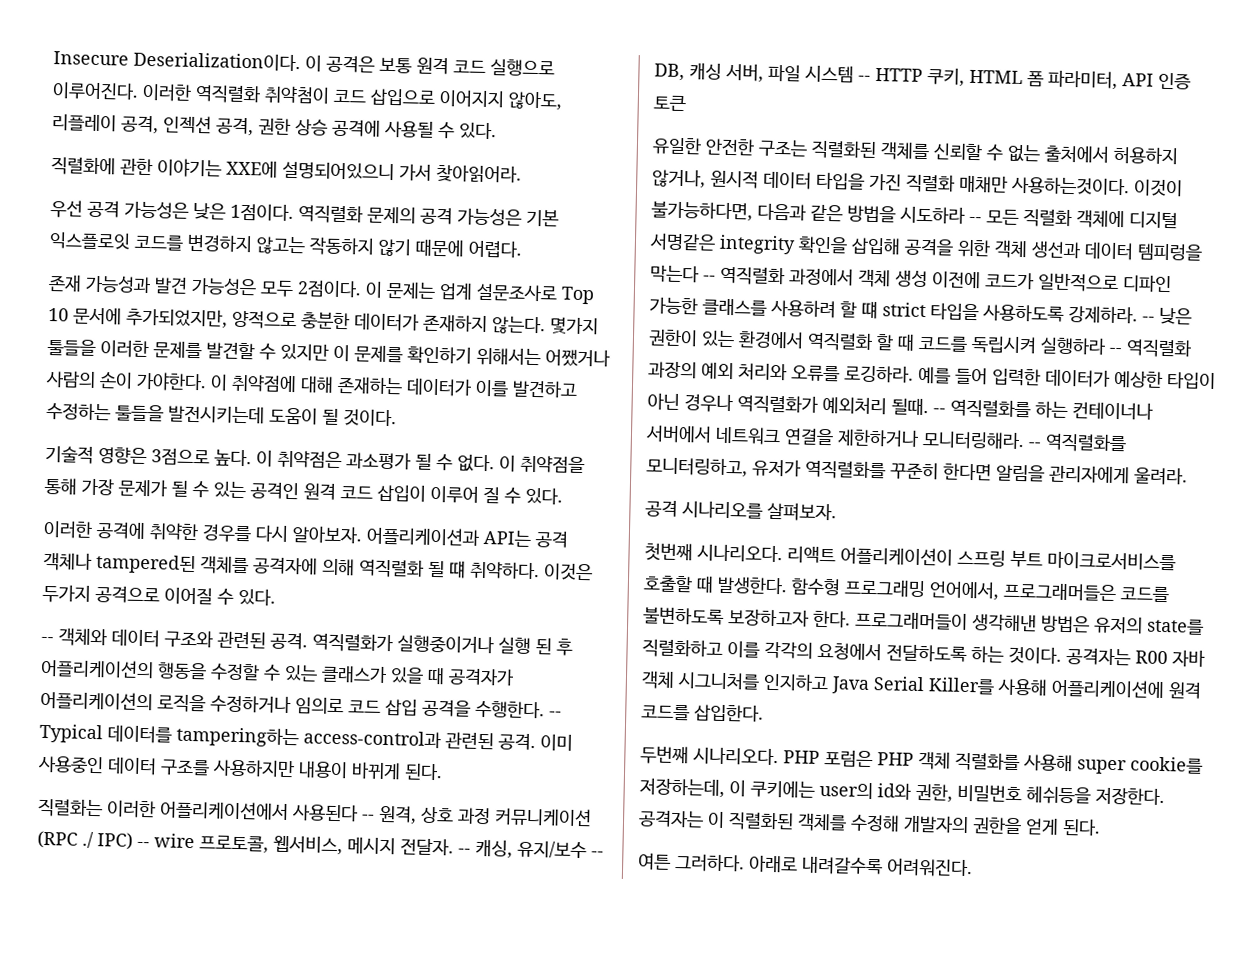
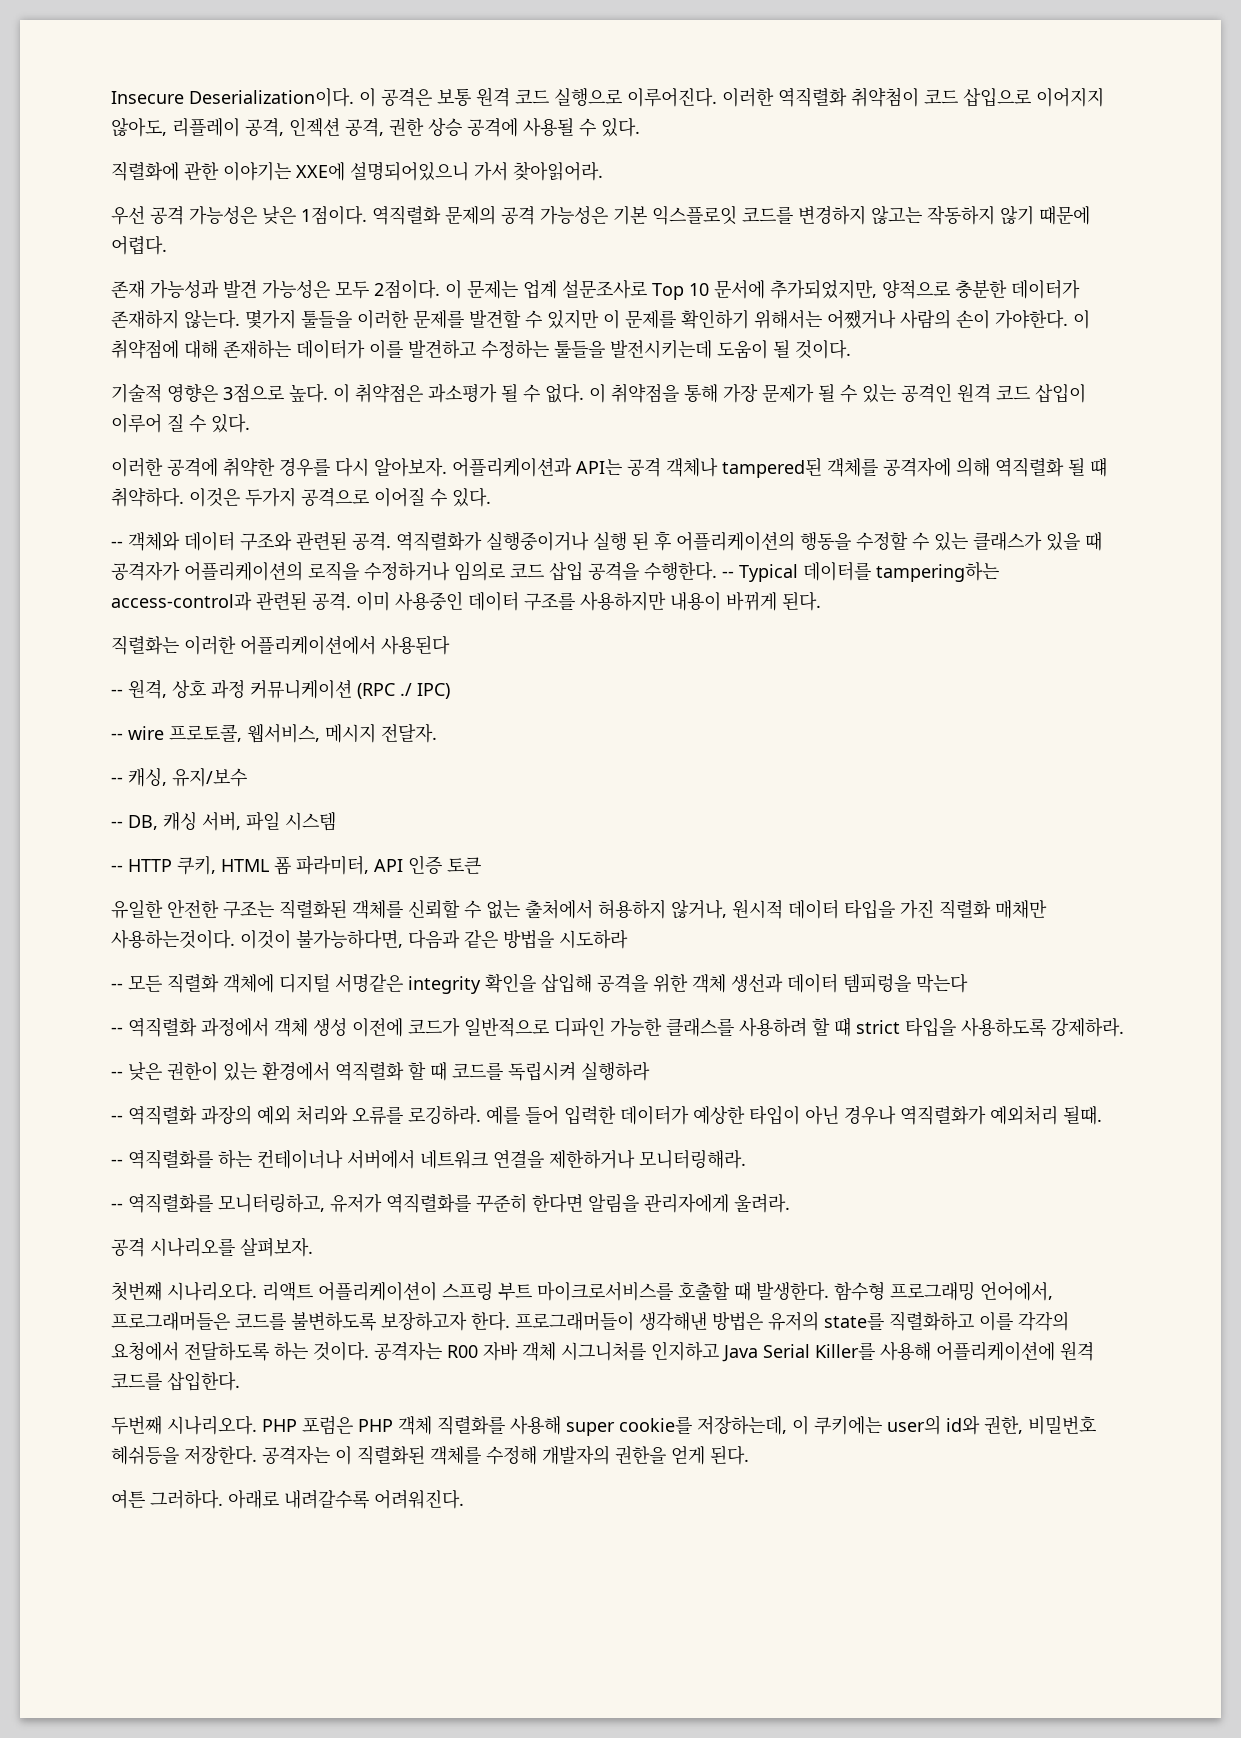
- 직렬화는 이러한 어플리케이션에서 사용된다 -- 원격, 상호 과정 커뮤니케이션 (RPC ./ IPC) -- wire 프로토콜, 웹서비스, 메시지 전달자. -- 캐싱, 유지/보수 -- DB, 캐싱 서버, 파일 시스템 -- HTTP 쿠키, HTML 폼 파라미터, API 인증 토큰
+ 직렬화는 이러한 어플리케이션에서 사용된다
+ -- 원격, 상호 과정 커뮤니케이션 (RPC ./ IPC)
+ -- wire 프로토콜, 웹서비스, 메시지 전달자.
+ -- 캐싱, 유지/보수
+ -- DB, 캐싱 서버, 파일 시스템
+ -- HTTP 쿠키, HTML 폼 파라미터, API 인증 토큰
- 이것이 불가능하다면, 다음과 같은 방법을 시도하라 -- 모든 직렬화 객체에 디지털 서명같은 integrity 확인을 삽입해 공격을 위한 객체 생선과 데이터 템피렁을 막는다 -- 역직렬화 과정에서 객체 생성 이전에 코드가 일반적으로 디파인 가능한 클래스를 사용하려 할 떄 strict 타입을 사용하도록 강제하라. -- 낮은 권한이 있는 환경에서 역직렬화 할 때 코드를 독립시켜 실행하라 -- 역직렬화 과장의 예외 처리와 오류를 로깅하라.
+ 이것이 불가능하다면, 다음과 같은 방법을 시도하라
+ -- 모든 직렬화 객체에 디지털 서명같은 integrity 확인을 삽입해 공격을 위한 객체 생선과 데이터 템피렁을 막는다
+ -- 역직렬화 과정에서 객체 생성 이전에 코드가 일반적으로 디파인 가능한 클래스를 사용하려 할 떄 strict 타입을 사용하도록 강제하라.
+ -- 낮은 권한이 있는 환경에서 역직렬화 할 때 코드를 독립시켜 실행하라
+ -- 역직렬화 과장의 예외 처리와 오류를 로깅하라.
- 예를 들어 입력한 데이터가 예상한 타입이 아닌 경우나 역직렬화가 예외처리 될때. -- 역직렬화를 하는 컨테이너나 서버에서 네트워크 연결을 제한하거나 모니터링해라. -- 역직렬화를 모니터링하고, 유저가 역직렬화를 꾸준히 한다면 알림을 관리자에게 울려라.
+ 예를 들어 입력한 데이터가 예상한 타입이 아닌 경우나 역직렬화가 예외처리 될때.
+ -- 역직렬화를 하는 컨테이너나 서버에서 네트워크 연결을 제한하거나 모니터링해라.
+ -- 역직렬화를 모니터링하고, 유저가 역직렬화를 꾸준히 한다면 알림을 관리자에게 울려라.

